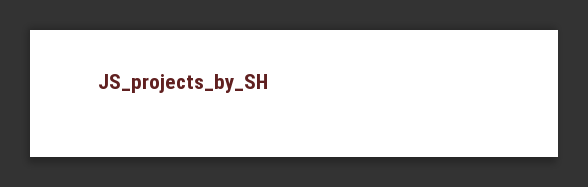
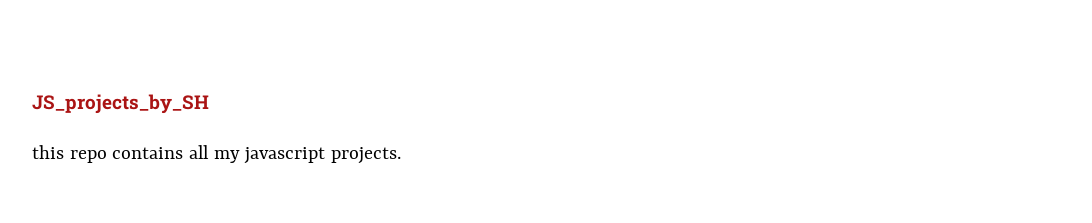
+ this repo contains all my javascript projects.

